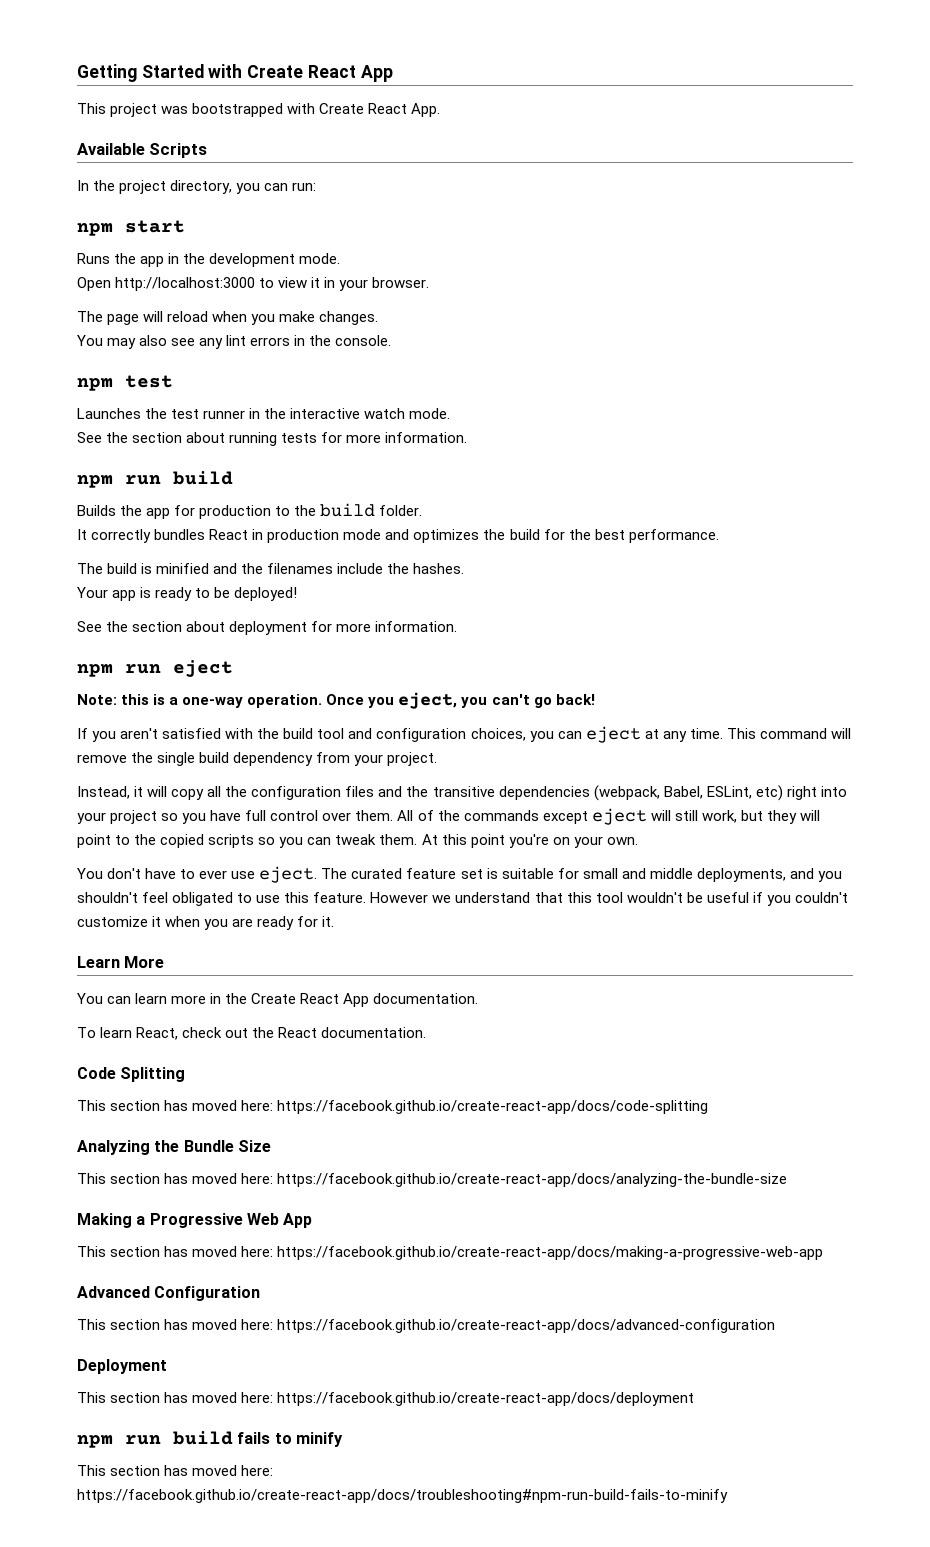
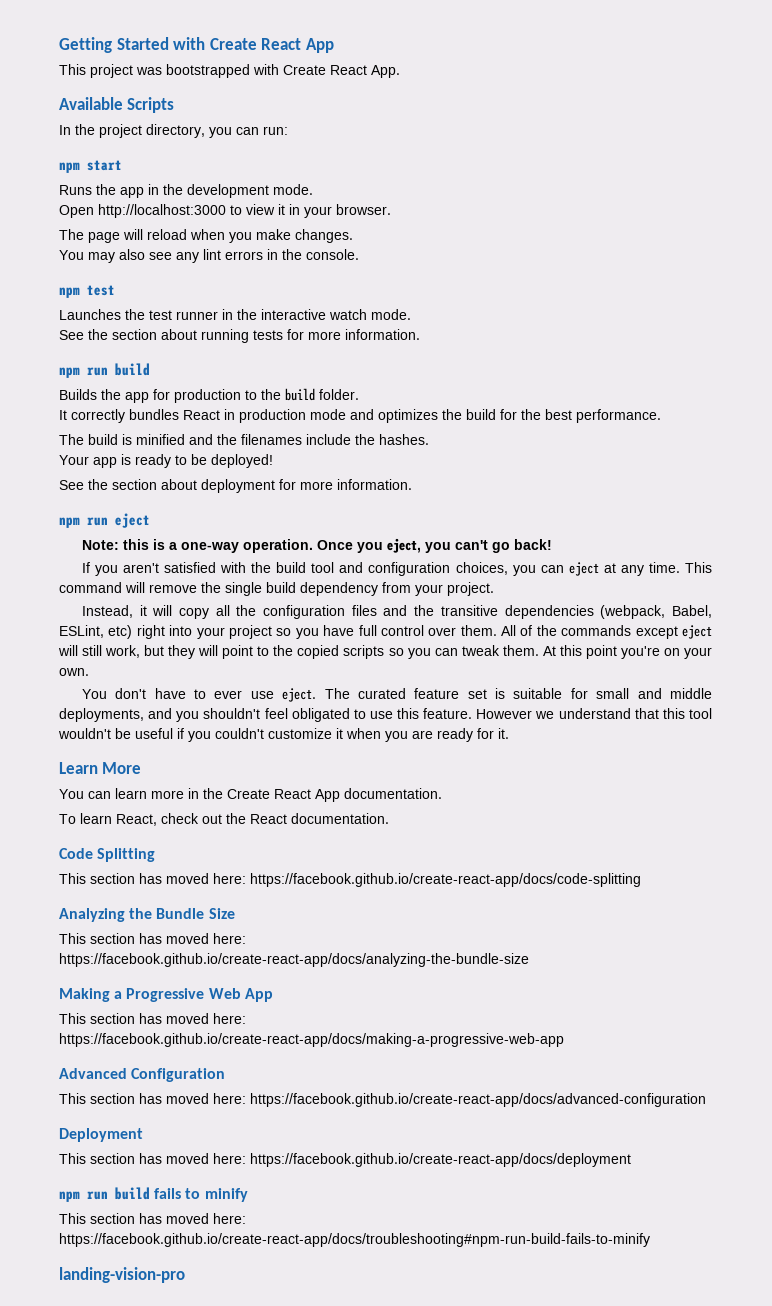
+ landing-vision-pro

